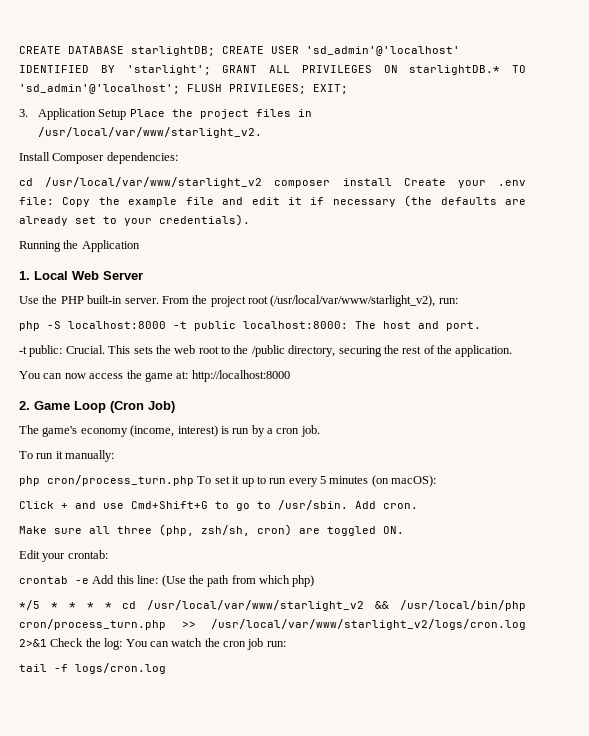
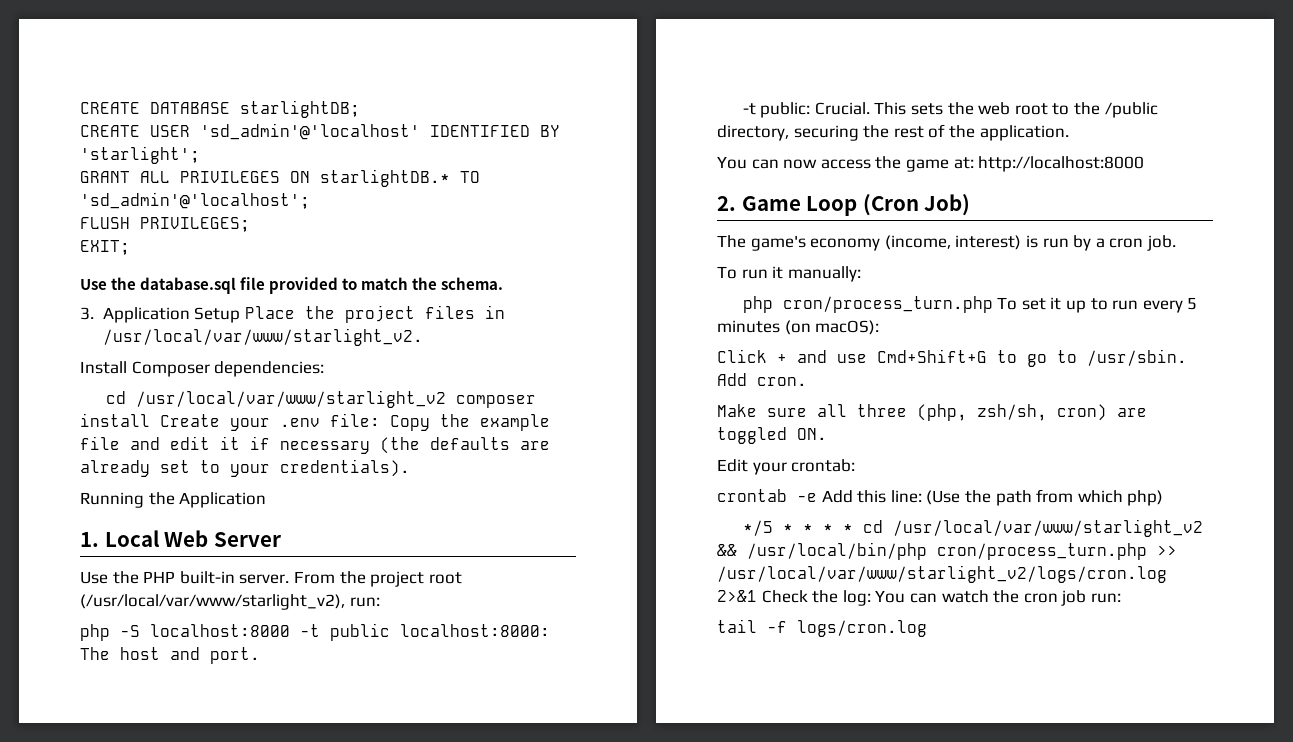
- CREATE DATABASE starlightDB; CREATE USER 'sd_admin'@'localhost' IDENTIFIED BY 'starlight'; GRANT ALL PRIVILEGES ON starlightDB.* TO 'sd_admin'@'localhost'; FLUSH PRIVILEGES; EXIT;
+ CREATE DATABASE starlightDB;
+ CREATE USER 'sd_admin'@'localhost' IDENTIFIED BY 'starlight';
+ GRANT ALL PRIVILEGES ON starlightDB.* TO 'sd_admin'@'localhost';
+ FLUSH PRIVILEGES;
+ EXIT;
+ Use the database.sql file provided to match the schema.

